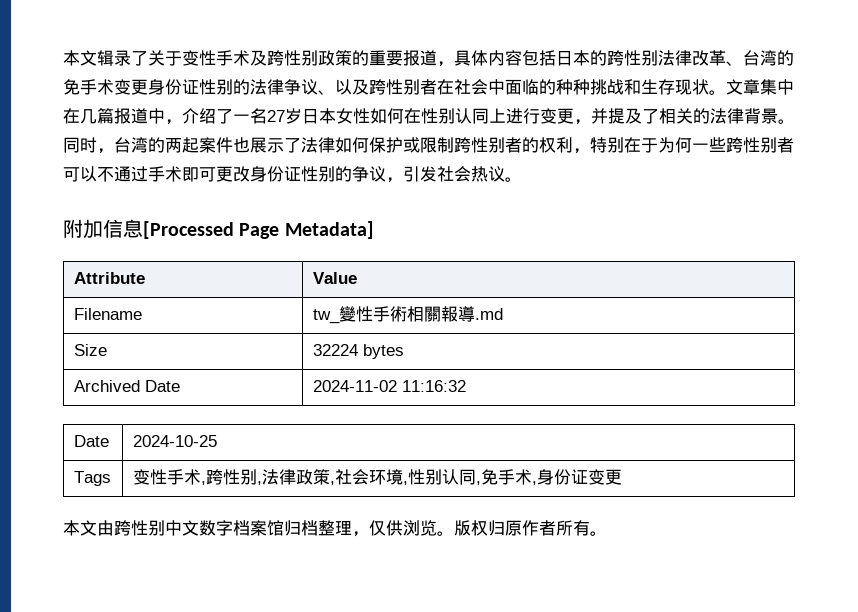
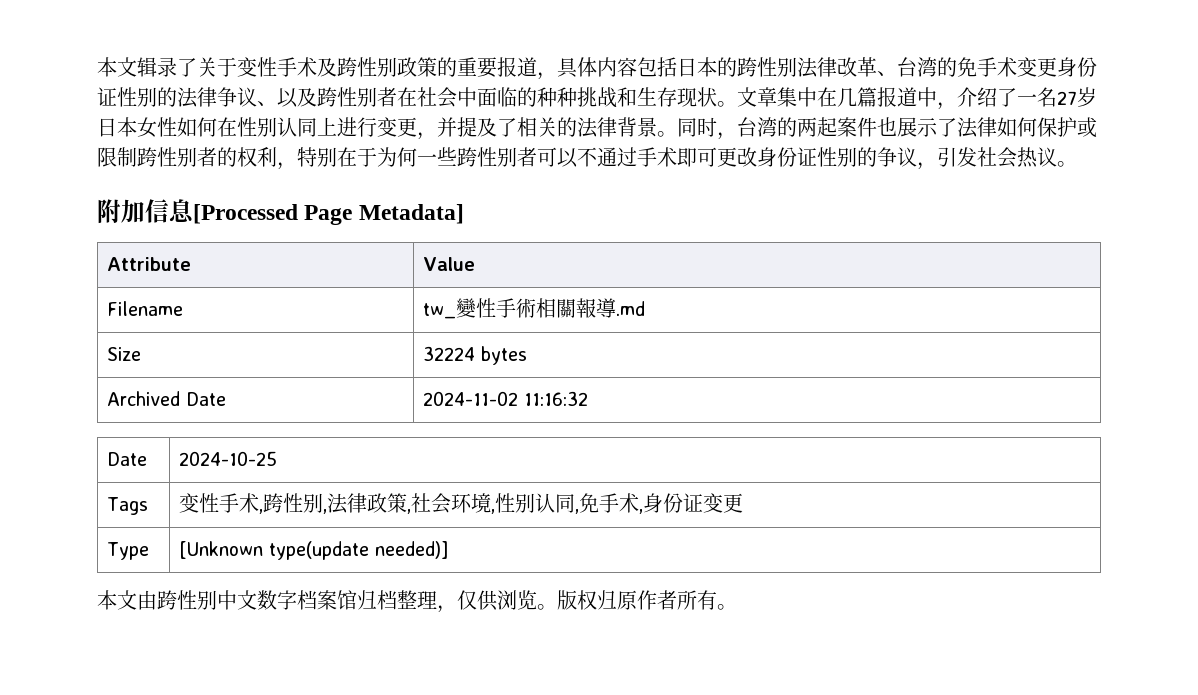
+ Type | [Unknown type(update needed)]

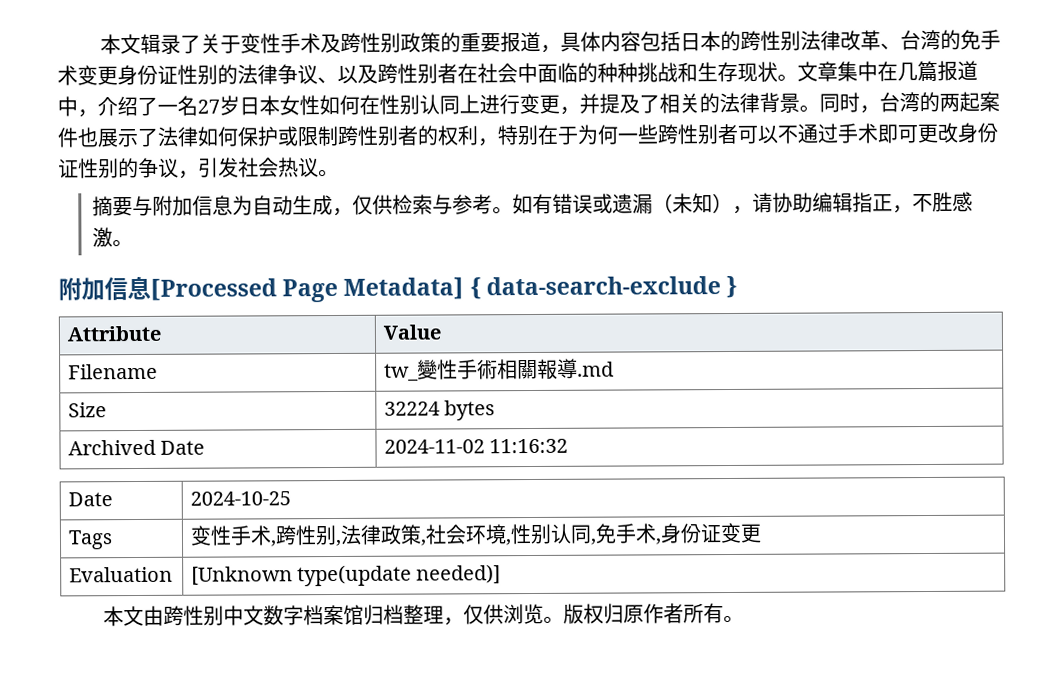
+ 摘要与附加信息为自动生成，仅供检索与参考。如有错误或遗漏（未知），请协助编辑指正，不胜感激。
- 附加信息[Processed Page Metadata]
+ 附加信息[Processed Page Metadata] { data-search-exclude }
- Type | [Unknown type(update needed)]
+ Evaluation | [Unknown type(update needed)]

